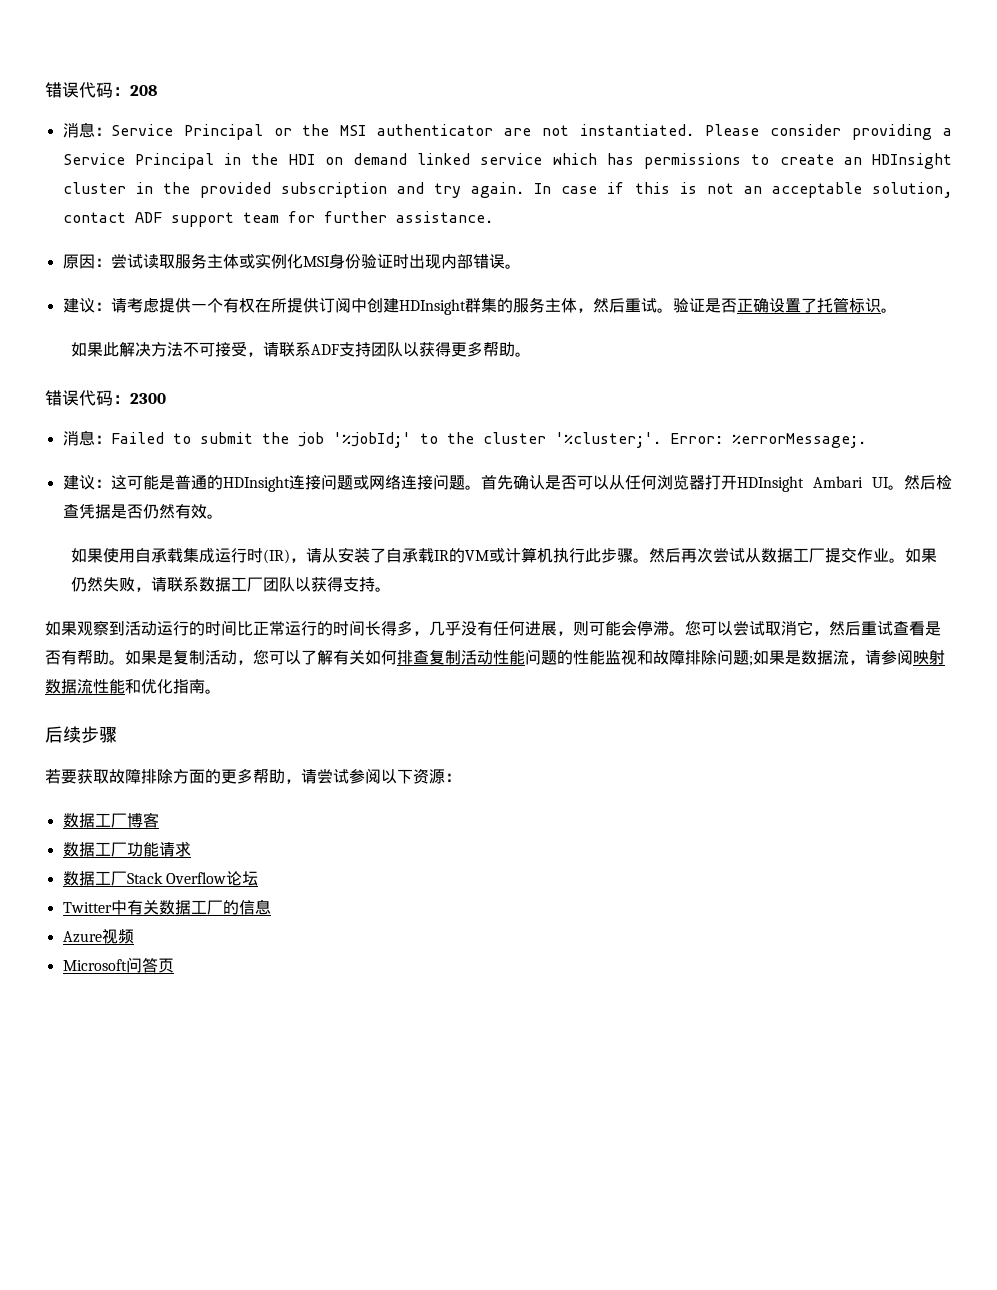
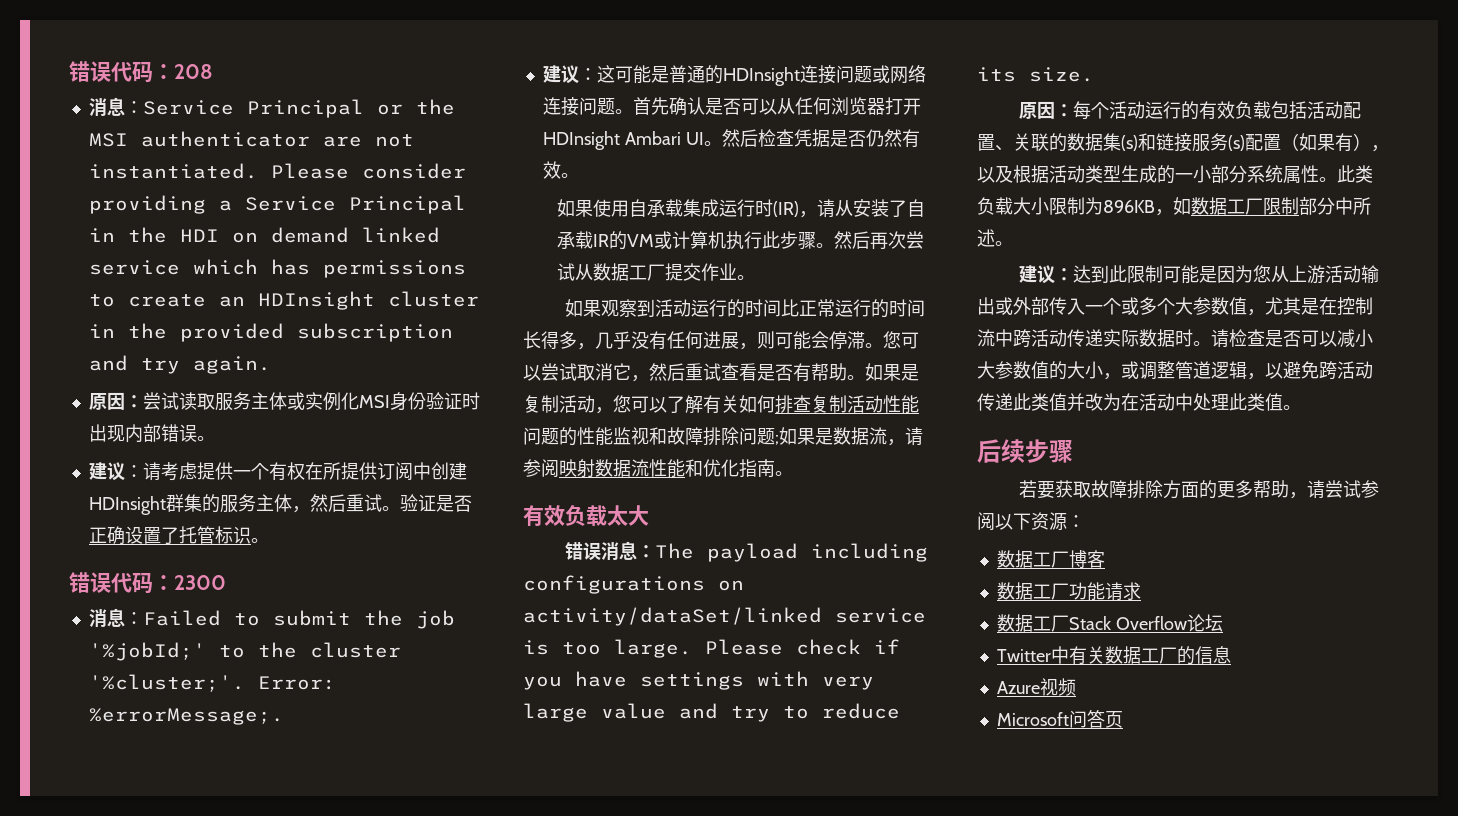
- In case if this is not an acceptable solution, contact ADF support team for further assistance.
- 如果此解决方法不可接受，请联系ADF支持团队以获得更多帮助。
- 如果仍然失败，请联系数据工厂团队以获得支持。
+ 有效负载太大
+ 错误消息：The payload including configurations on activity/dataSet/linked service is too large. Please check if you have settings with very large value and try to reduce its size.
+ 原因：每个活动运行的有效负载包括活动配置、关联的数据集(s)和链接服务(s)配置（如果有），以及根据活动类型生成的一小部分系统属性。此类负载大小限制为896KB，如数据工厂限制部分中所述。
+ 建议：达到此限制可能是因为您从上游活动输出或外部传入一个或多个大参数值，尤其是在控制流中跨活动传递实际数据时。请检查是否可以减小大参数值的大小，或调整管道逻辑，以避免跨活动传递此类值并改为在活动中处理此类值。

